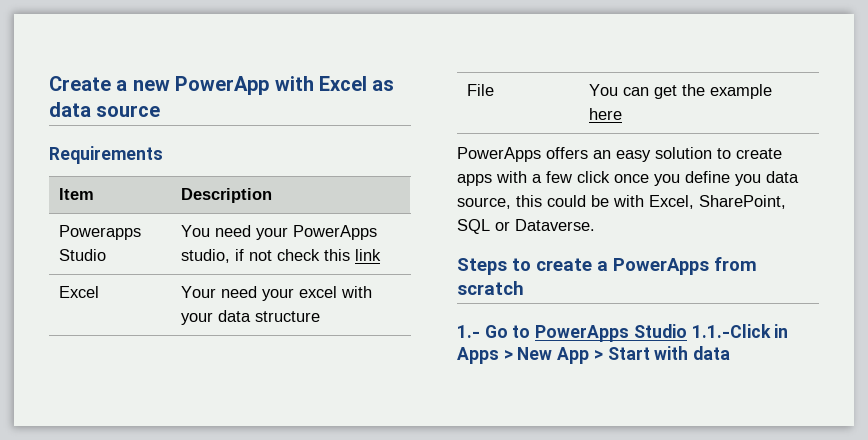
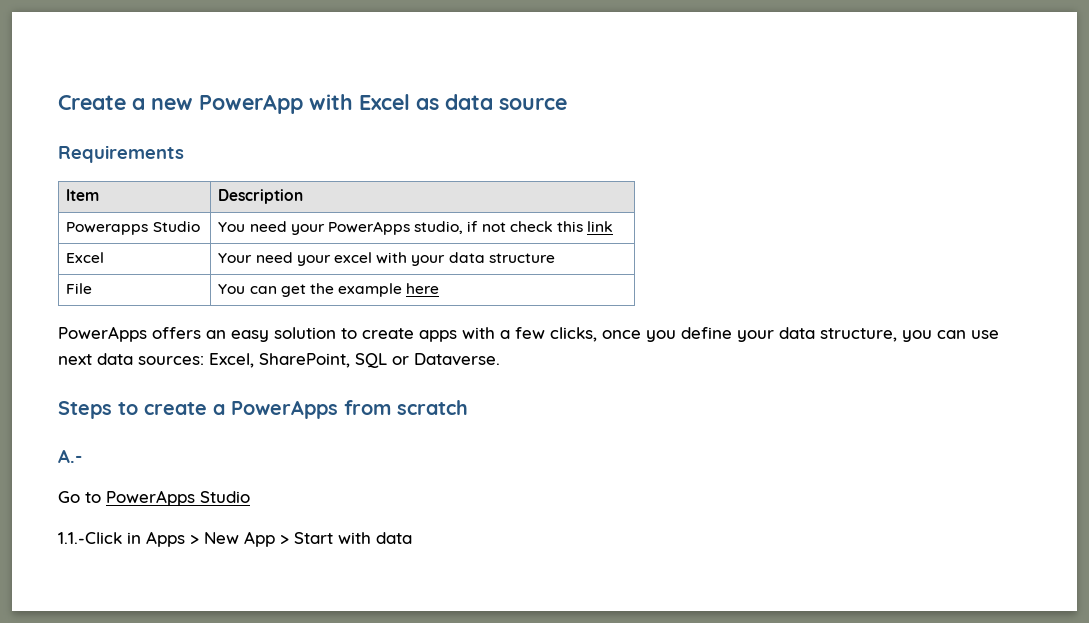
- PowerApps offers an easy solution to create apps with a few click once you define you data source, this could be with Excel, SharePoint, SQL or Dataverse.
+ PowerApps offers an easy solution to create apps with a few clicks, once you define your data structure, you can use next data sources: Excel, SharePoint, SQL or Dataverse.
- 1.- Go to PowerApps Studio 1.1.-Click in Apps > New App > Start with data
+ A.-
+ Go to PowerApps Studio
+ 1.1.-Click in Apps > New App > Start with data

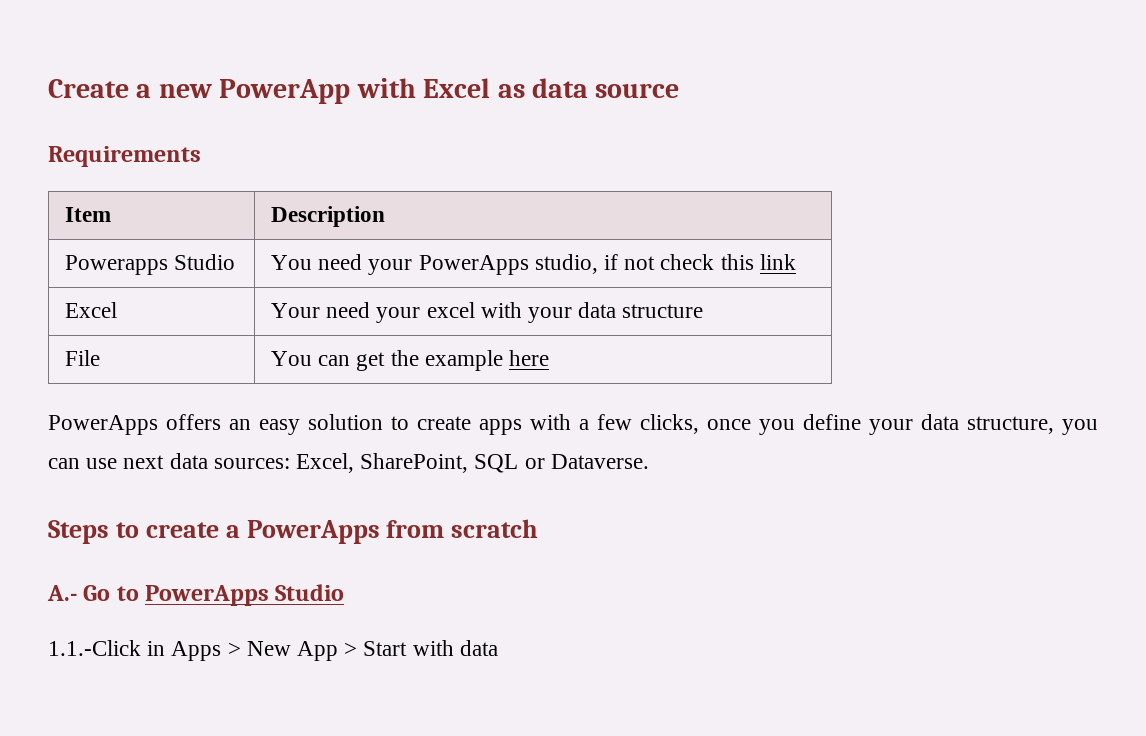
- A.-
- Go to PowerApps Studio
+ A.- Go to PowerApps Studio

